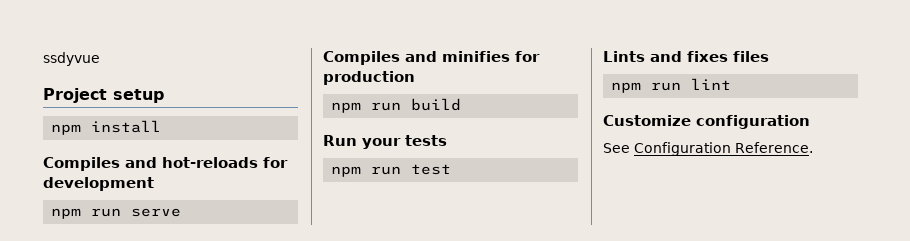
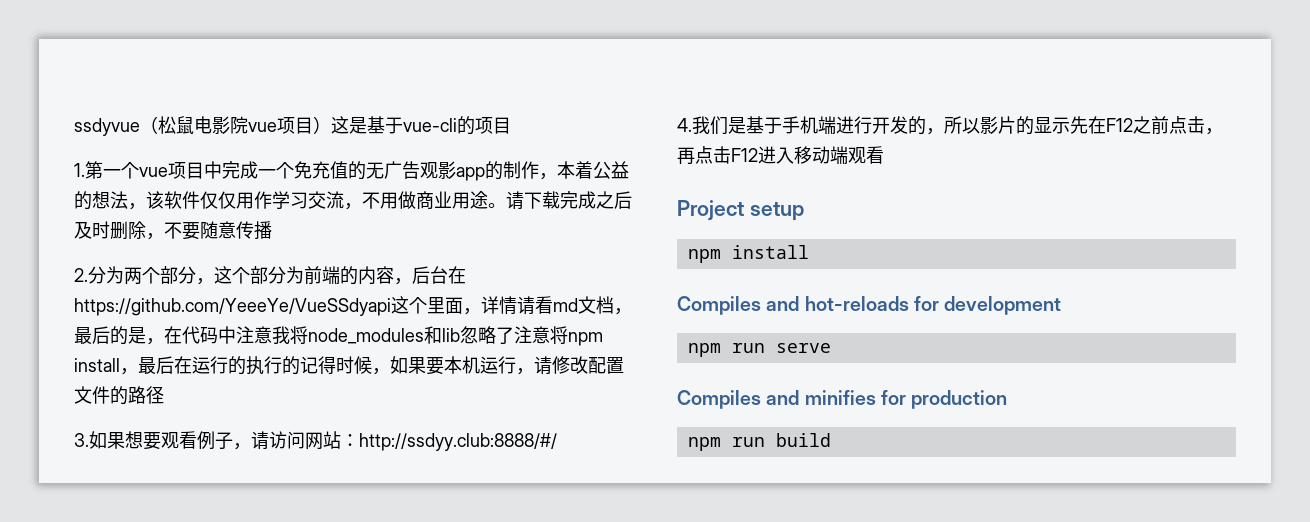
- ssdyvue
+ ssdyvue（松鼠电影院vue项目）这是基于vue-cli的项目
+ 1.第一个vue项目中完成一个免充值的无广告观影app的制作，本着公益的想法，该软件仅仅用作学习交流，不用做商业用途。请下载完成之后及时删除，不要随意传播
+ 2.分为两个部分，这个部分为前端的内容，后台在https://github.com/YeeeYe/VueSSdyapi这个里面，详情请看md文档，最后的是，在代码中注意我将node_modules和lib忽略了注意将npm install，最后在运行的执行的记得时候，如果要本机运行，请修改配置文件的路径
+ 3.如果想要观看例子，请访问网站：http://ssdyy.club:8888/#/
+ 4.我们是基于手机端进行开发的，所以影片的显示先在F12之前点击，再点击F12进入移动端观看
- Run your tests
- npm run test
- Lints and fixes files
- npm run lint
- Customize configuration
- See Configuration Reference.

